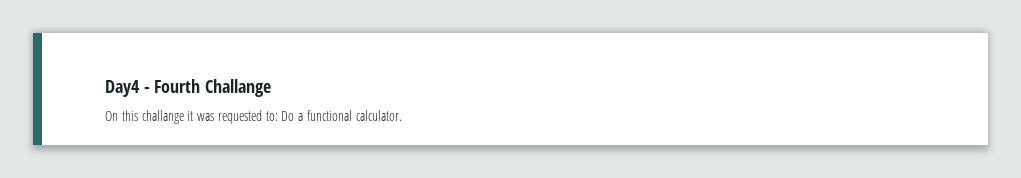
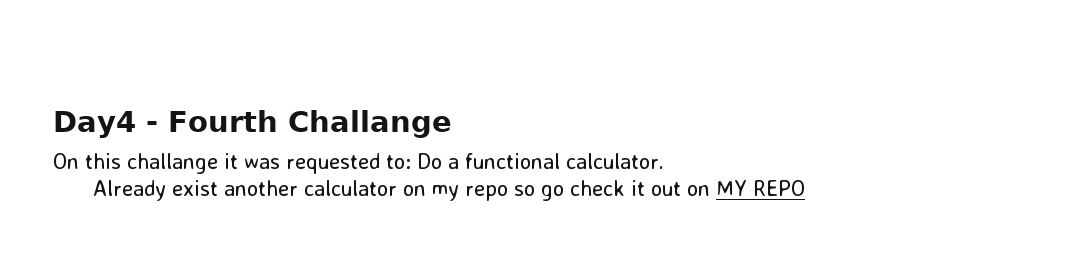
+ Already exist another calculator on my repo so go check it out on MY REPO

